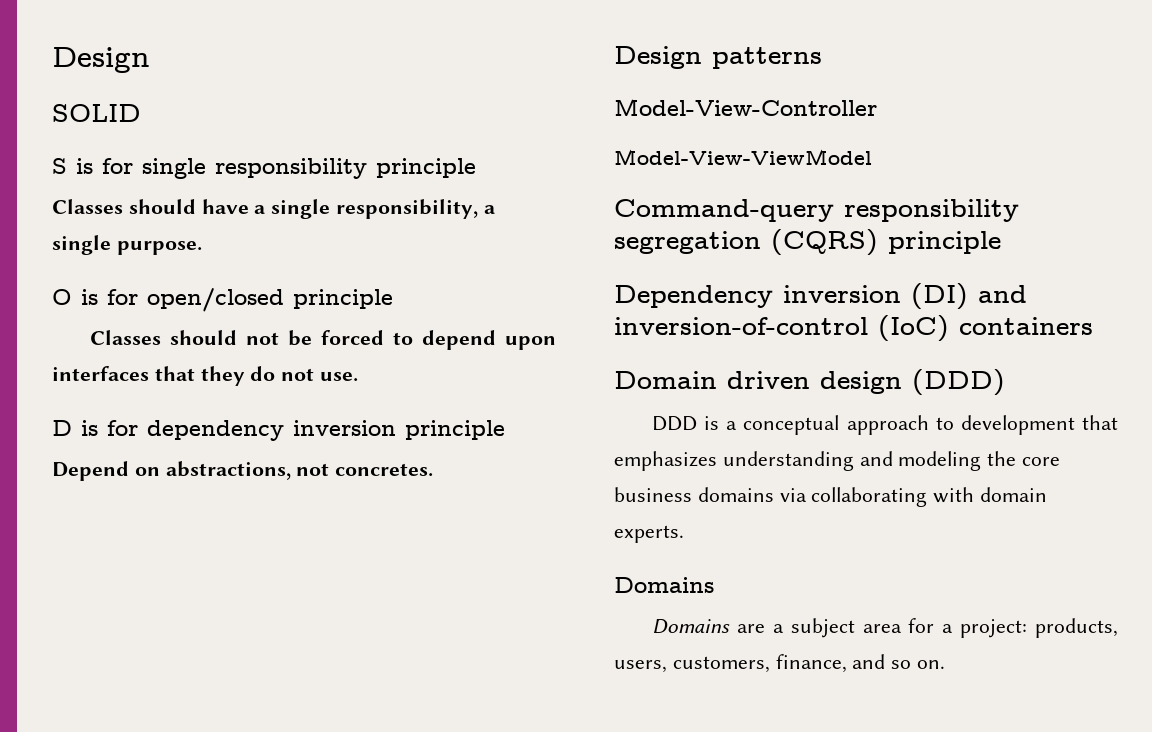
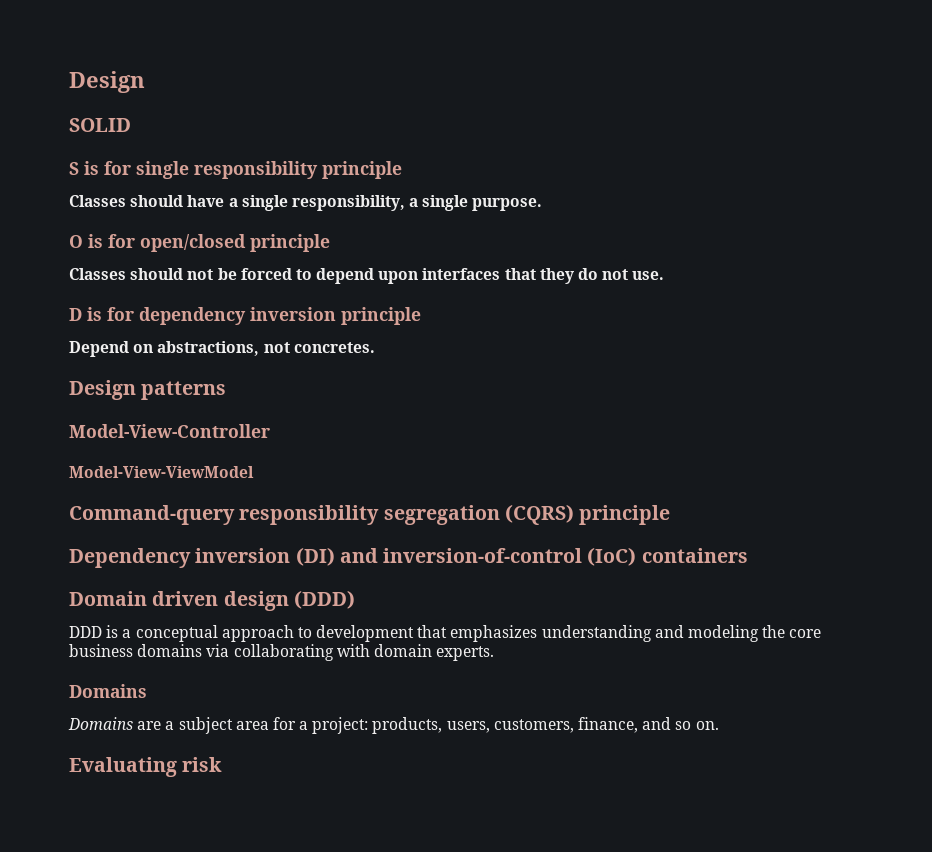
+ Evaluating risk

